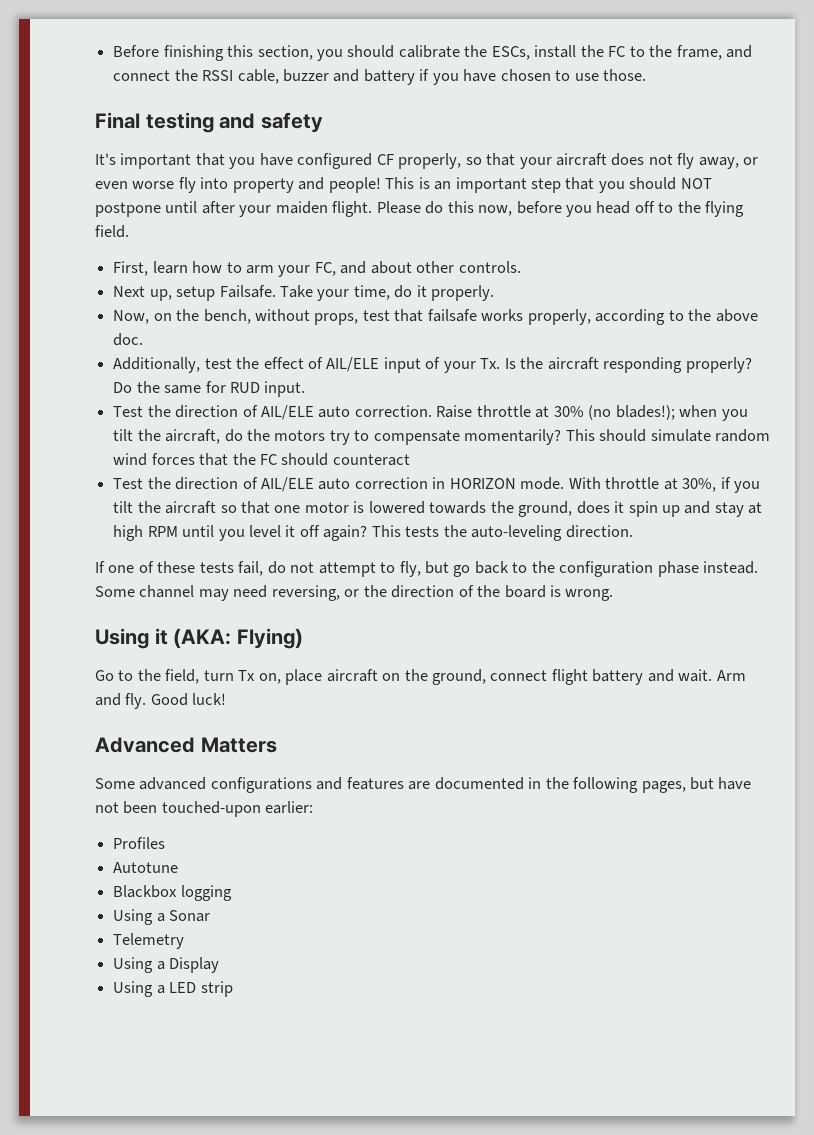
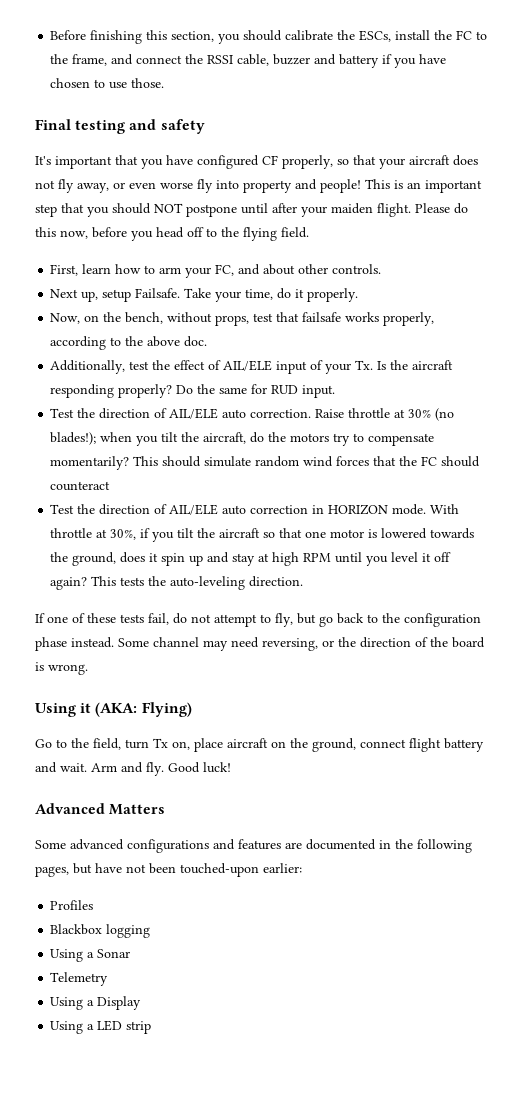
- Autotune

